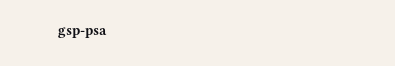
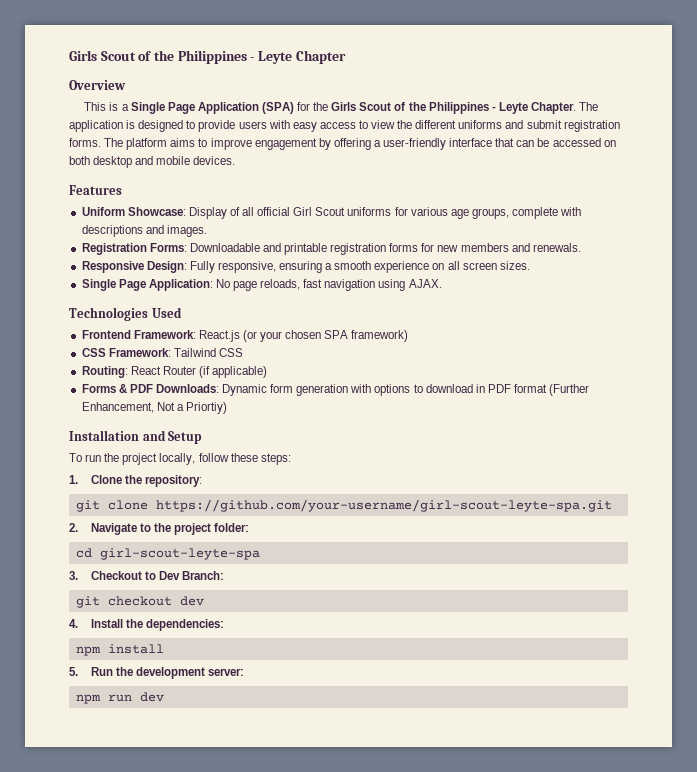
- gsp-psa
+ Girls Scout of the Philippines - Leyte Chapter
+ Overview
+ This is a Single Page Application (SPA) for the Girls Scout of the Philippines - Leyte Chapter. The application is designed to provide users with easy access to view the different uniforms and submit registration forms. The platform aims to improve engagement by offering a user-friendly interface that can be accessed on both desktop and mobile devices.
+ Features
+ Uniform Showcase: Display of all official Girl Scout uniforms for various age groups, complete with descriptions and images.
+ Registration Forms: Downloadable and printable registration forms for new members and renewals.
+ Responsive Design: Fully responsive, ensuring a smooth experience on all screen sizes.
+ Single Page Application: No page reloads, fast navigation using AJAX.
+ Technologies Used
+ Frontend Framework: React.js (or your chosen SPA framework)
+ CSS Framework: Tailwind CSS
+ Routing: React Router (if applicable)
+ Forms & PDF Downloads: Dynamic form generation with options to download in PDF format (Further Enhancement, Not a Priortiy)
+ Installation and Setup
+ To run the project locally, follow these steps:
+ 1. Clone the repository:
+ git clone https://github.com/your-username/girl-scout-leyte-spa.git
+ 2. Navigate to the project folder:
+ cd girl-scout-leyte-spa
+ 3. Checkout to Dev Branch:
+ git checkout dev
+ 4. Install the dependencies:
+ npm install
+ 5. Run the development server:
+ npm run dev

